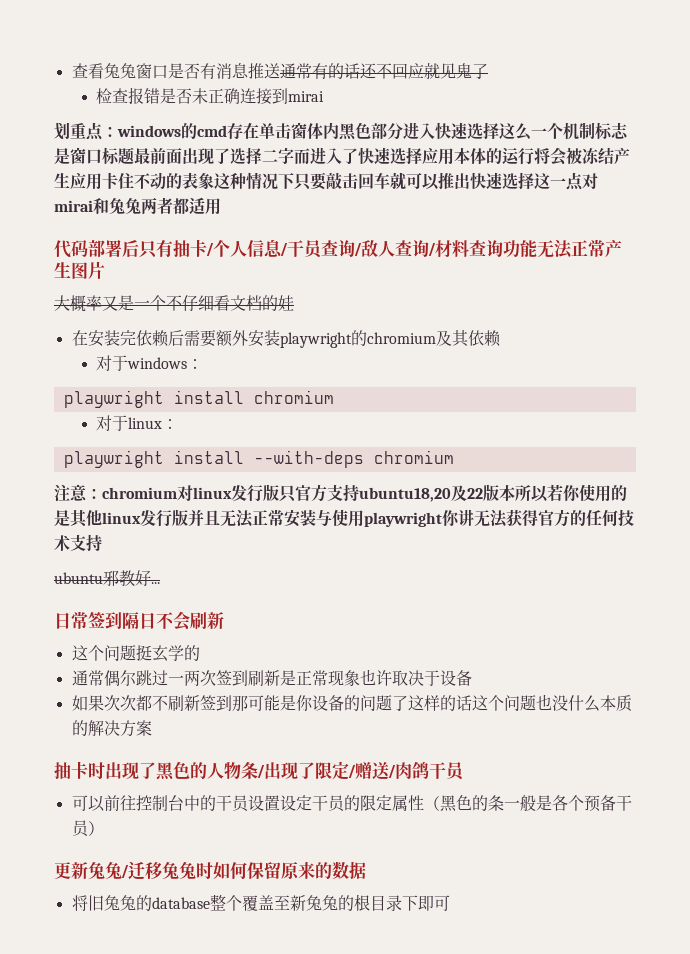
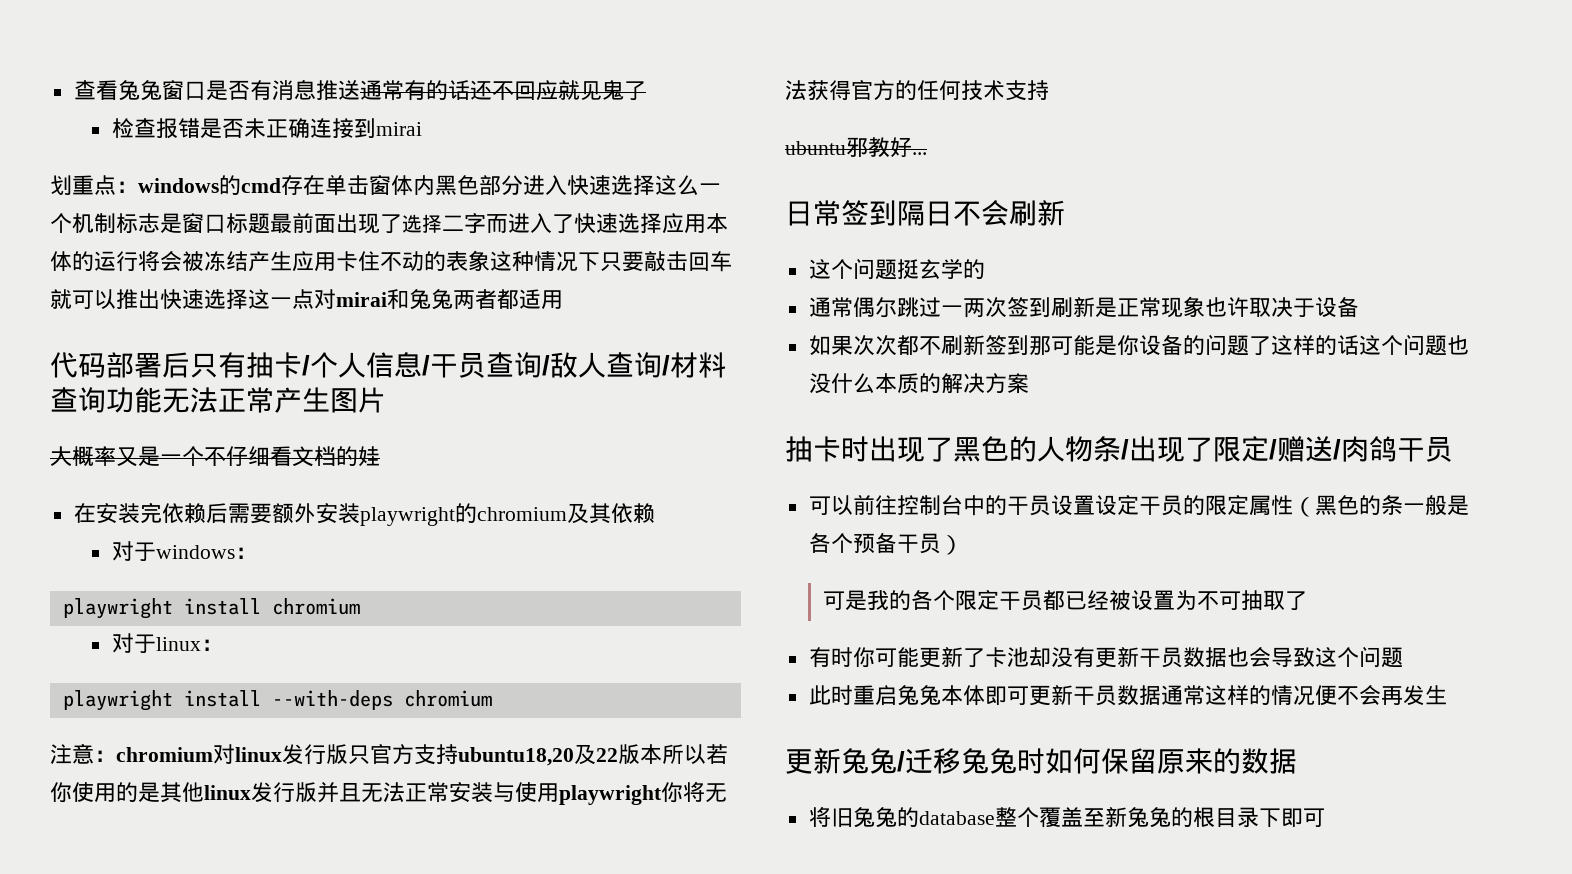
- 注意：chromium对linux发行版只官方支持ubuntu18,20及22版本所以若你使用的是其他linux发行版并且无法正常安装与使用playwright你讲无法获得官方的任何技术支持
+ 注意：chromium对linux发行版只官方支持ubuntu18,20及22版本所以若你使用的是其他linux发行版并且无法正常安装与使用playwright你将无法获得官方的任何技术支持
+ 可是我的各个限定干员都已经被设置为不可抽取了
+ 有时你可能更新了卡池却没有更新干员数据也会导致这个问题
+ 此时重启兔兔本体即可更新干员数据通常这样的情况便不会再发生

